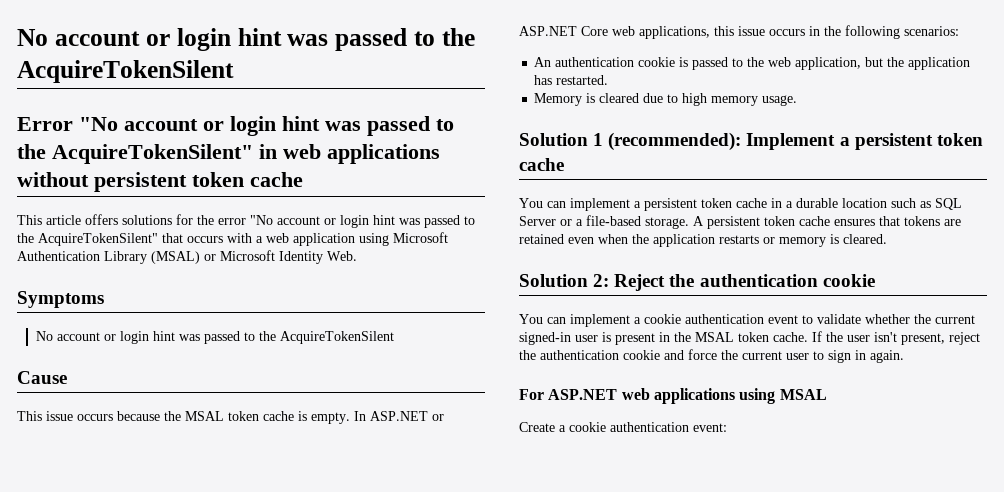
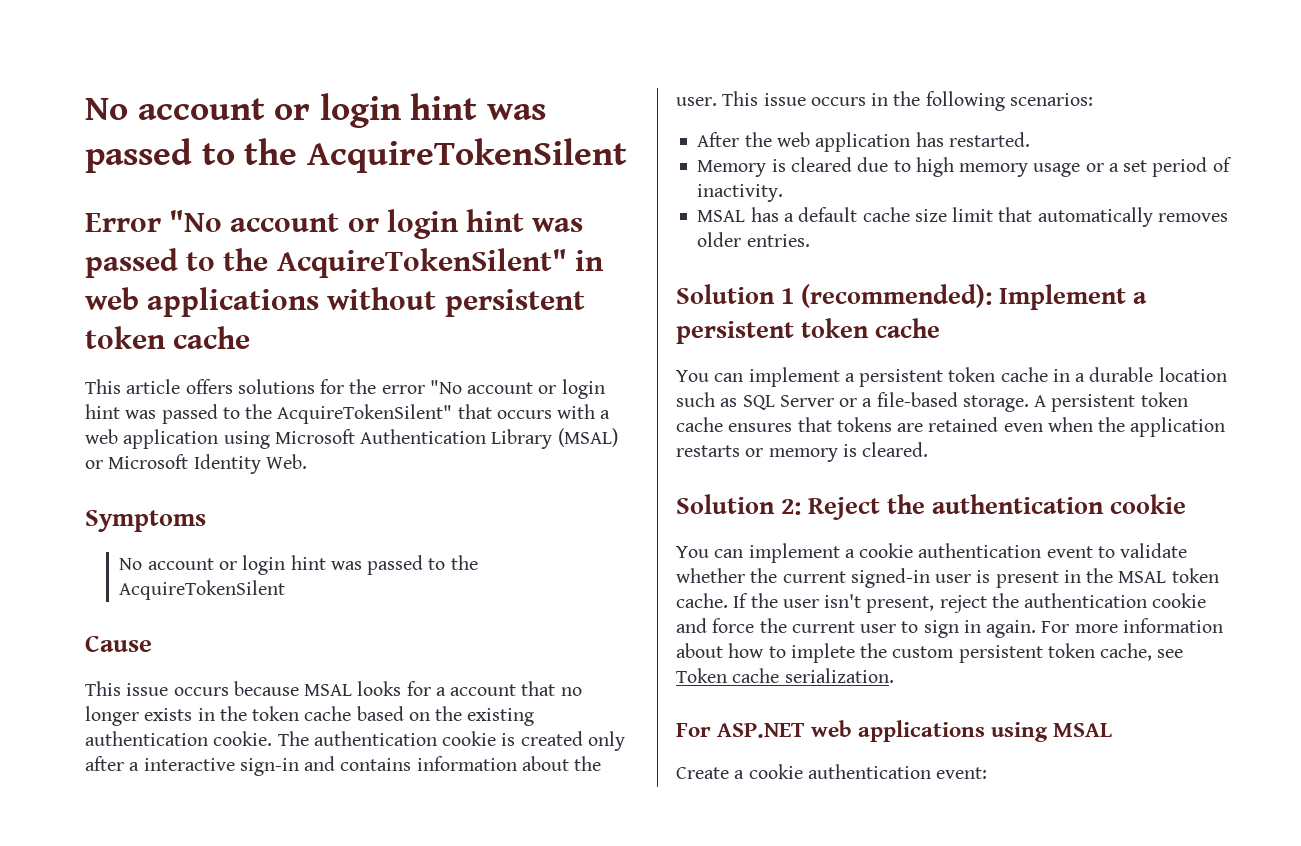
- This issue occurs because the MSAL token cache is empty. In ASP.NET or ASP.NET Core web applications, this issue occurs in the following scenarios:
+ This issue occurs because MSAL looks for a account that no longer exists in the token cache based on the existing authentication cookie. The authentication cookie is created only after a interactive sign-in and contains information about the user. This issue occurs in the following scenarios:
- An authentication cookie is passed to the web application, but the application has restarted.
+ After the web application has restarted.
- Memory is cleared due to high memory usage.
+ Memory is cleared due to high memory usage or a set period of inactivity.
+ MSAL has a default cache size limit that automatically removes older entries.
+ For more information about how to implete the custom persistent token cache, see Token cache serialization.

